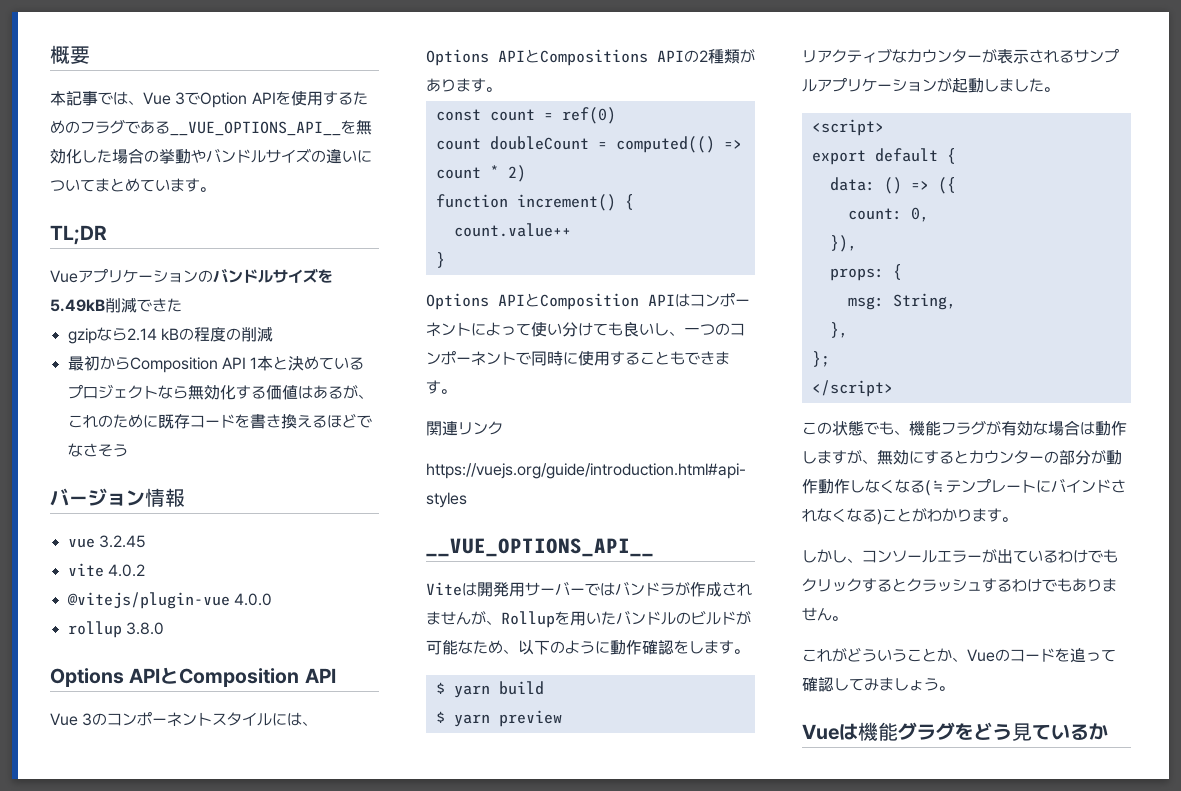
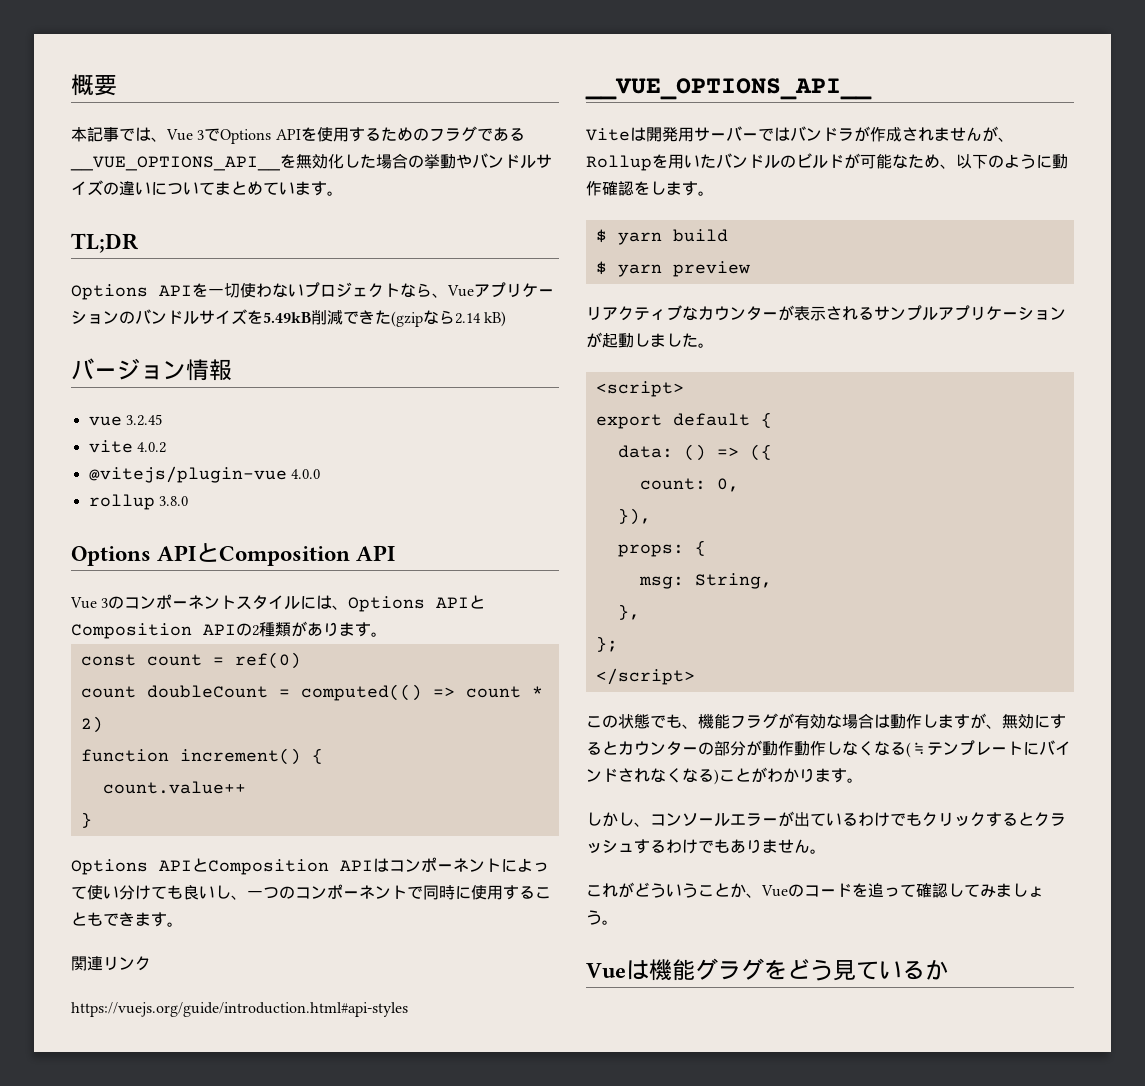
- 本記事では、Vue 3でOption APIを使用するためのフラグである__VUE_OPTIONS_API__を無効化した場合の挙動やバンドルサイズの違いについてまとめています。
+ 本記事では、Vue 3でOptions APIを使用するためのフラグである__VUE_OPTIONS_API__を無効化した場合の挙動やバンドルサイズの違いについてまとめています。
- Vueアプリケーションのバンドルサイズを5.49kB削減できた
- gzipなら2.14 kBの程度の削減
- 最初からComposition API 1本と決めているプロジェクトなら無効化する価値はあるが、これのために既存コードを書き換えるほどでなさそう
+ Options APIを一切使わないプロジェクトなら、Vueアプリケーションのバンドルサイズを5.49kB削減できた(gzipなら2.14 kB)
- Vue 3のコンポーネントスタイルには、Options APIとCompositions APIの2種類があります。
+ Vue 3のコンポーネントスタイルには、Options APIとComposition APIの2種類があります。

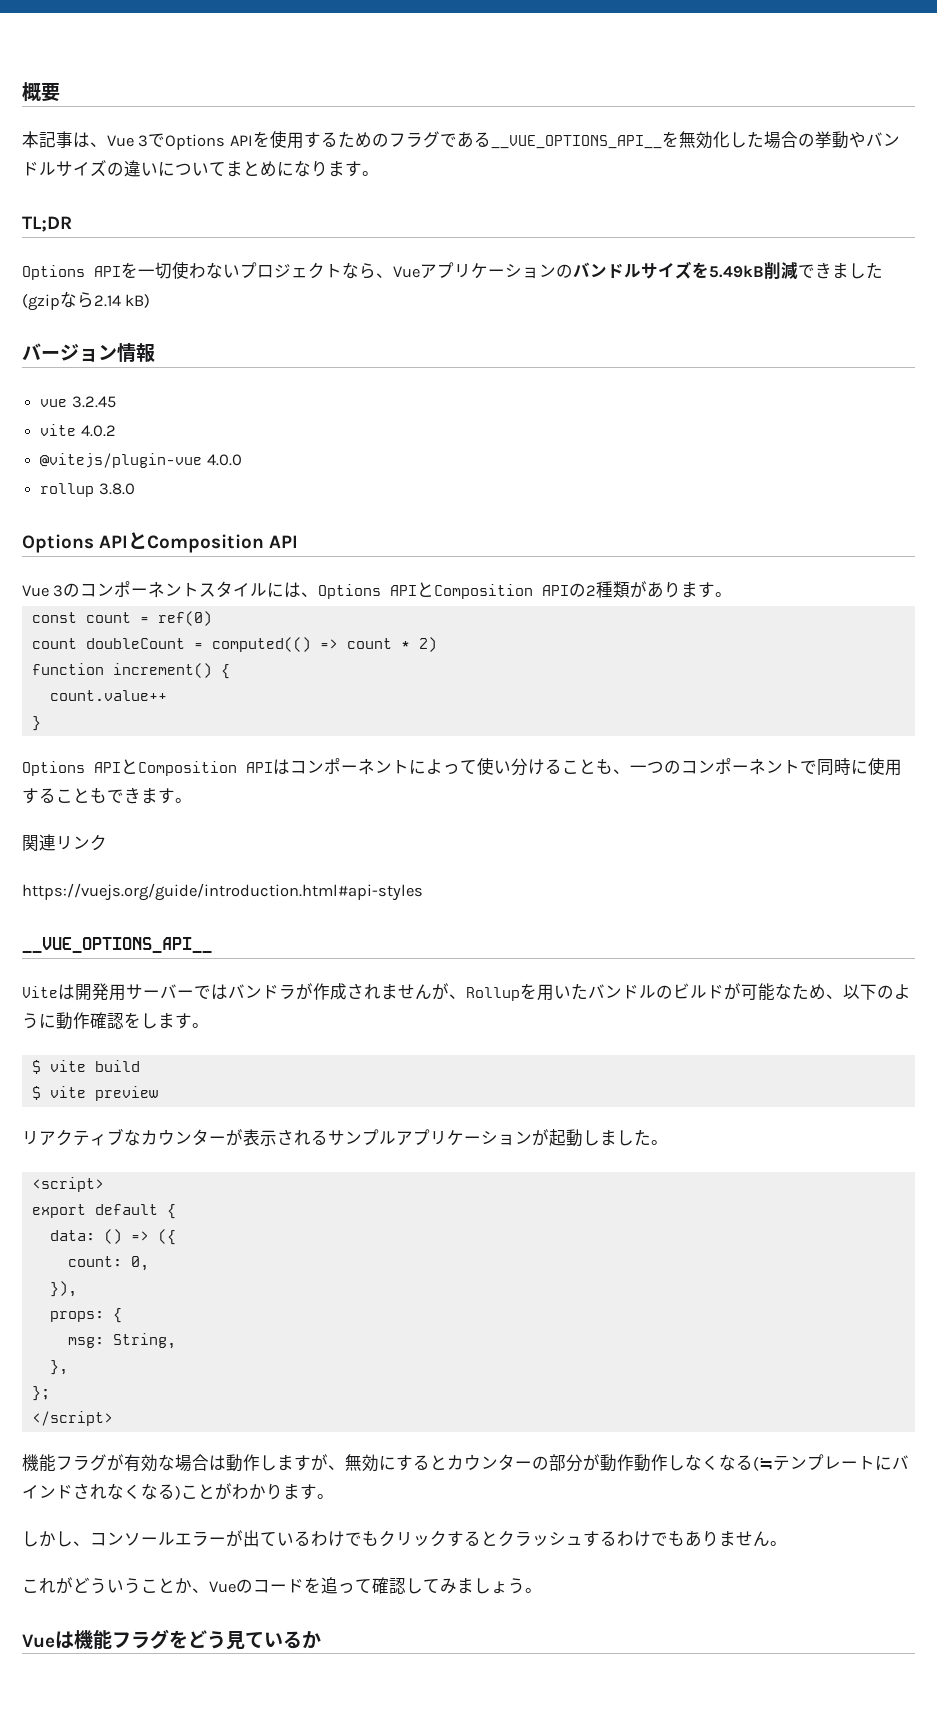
- 本記事では、Vue 3でOptions APIを使用するためのフラグである__VUE_OPTIONS_API__を無効化した場合の挙動やバンドルサイズの違いについてまとめています。
+ 本記事は、Vue 3でOptions APIを使用するためのフラグである__VUE_OPTIONS_API__を無効化した場合の挙動やバンドルサイズの違いについてまとめになります。
- Options APIを一切使わないプロジェクトなら、Vueアプリケーションのバンドルサイズを5.49kB削減できた(gzipなら2.14 kB)
+ Options APIを一切使わないプロジェクトなら、Vueアプリケーションのバンドルサイズを5.49kB削減できました(gzipなら2.14 kB)
- Options APIとComposition APIはコンポーネントによって使い分けても良いし、一つのコンポーネントで同時に使用することもできます。
+ Options APIとComposition APIはコンポーネントによって使い分けることも、一つのコンポーネントで同時に使用することもできます。
- $ yarn build
+ $ vite build
- $ yarn preview
+ $ vite preview
- この状態でも、機能フラグが有効な場合は動作しますが、無効にするとカウンターの部分が動作動作しなくなる(≒テンプレートにバインドされなくなる)ことがわかります。
+ 機能フラグが有効な場合は動作しますが、無効にするとカウンターの部分が動作動作しなくなる(≒テンプレートにバインドされなくなる)ことがわかります。
- Vueは機能グラグをどう見ているか
+ Vueは機能フラグをどう見ているか

